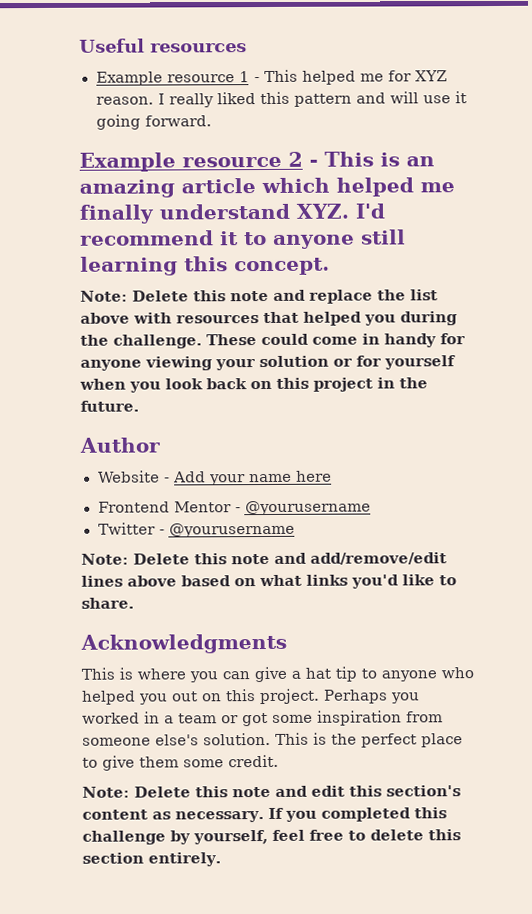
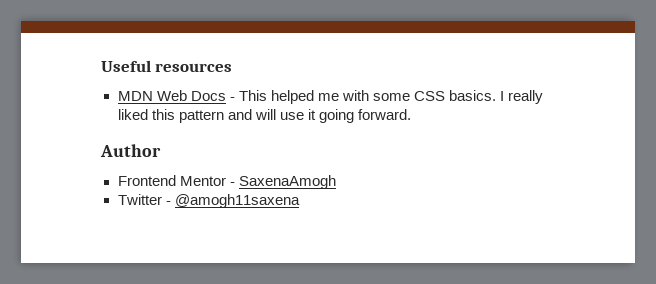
- Example resource 1 - This helped me for XYZ reason.
+ MDN Web Docs - This helped me with some CSS basics.
- Example resource 2 - This is an amazing article which helped me finally understand XYZ. I'd recommend it to anyone still learning this concept.
- Note: Delete this note and replace the list above with resources that helped you during the challenge. These could come in handy for anyone viewing your solution or for yourself when you look back on this project in the future.
  Author
- Website - Add your name here
- Frontend Mentor - @yourusername
+ Frontend Mentor - SaxenaAmogh
- Twitter - @yourusername
- Note: Delete this note and add/remove/edit lines above based on what links you'd like to share.
- Acknowledgments
- This is where you can give a hat tip to anyone who helped you out on this project. Perhaps you worked in a team or got some inspiration from someone else's solution. This is the perfect place to give them some credit.
- Note: Delete this note and edit this section's content as necessary. If you completed this challenge by yourself, feel free to delete this section entirely.
+ Twitter - @amogh11saxena

